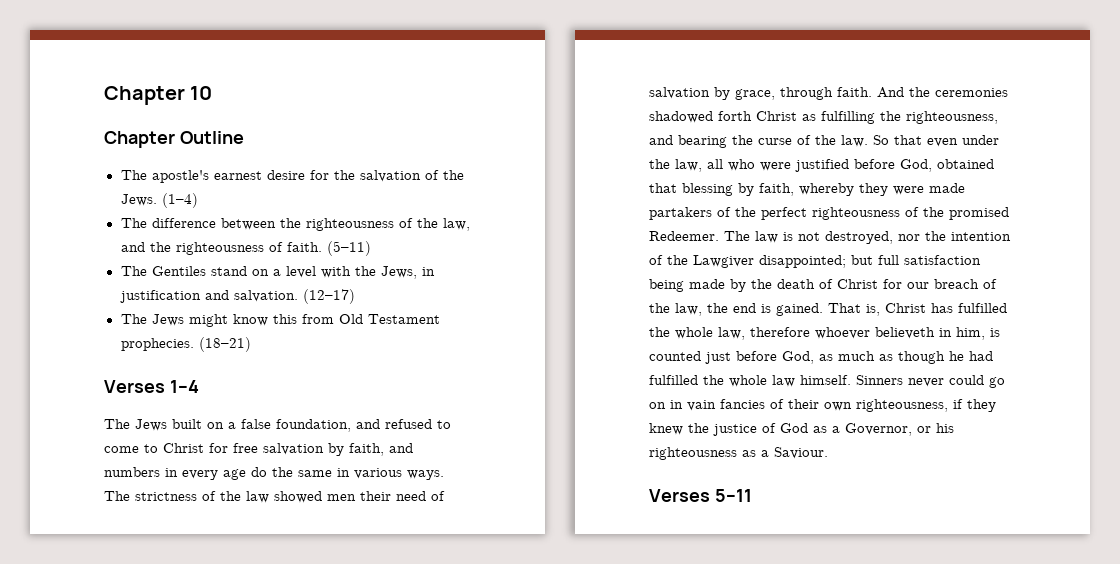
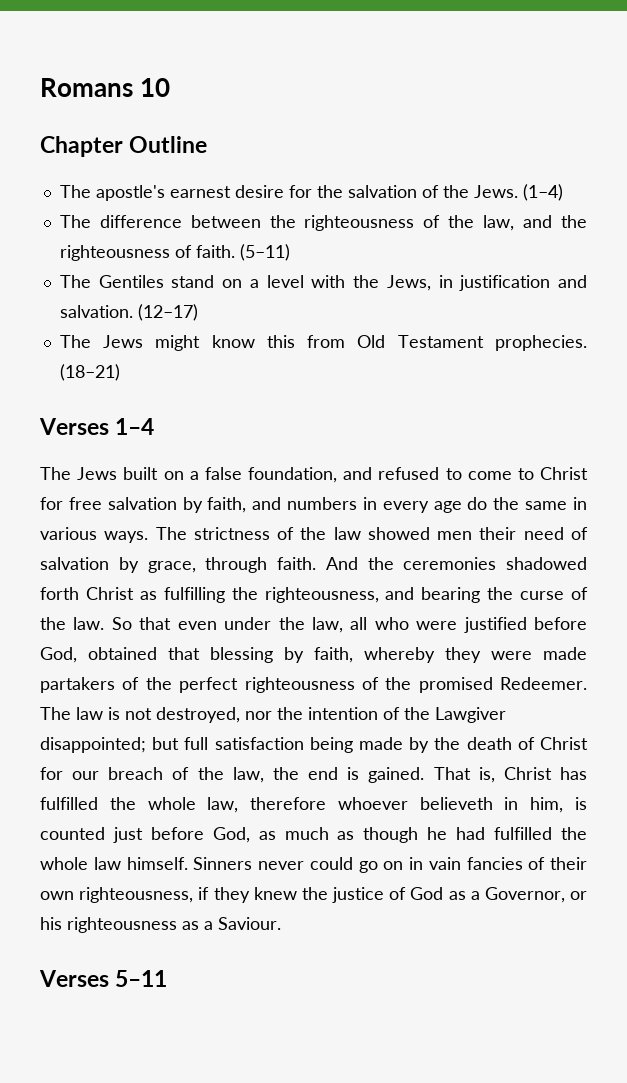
- Chapter 10
+ Romans 10

